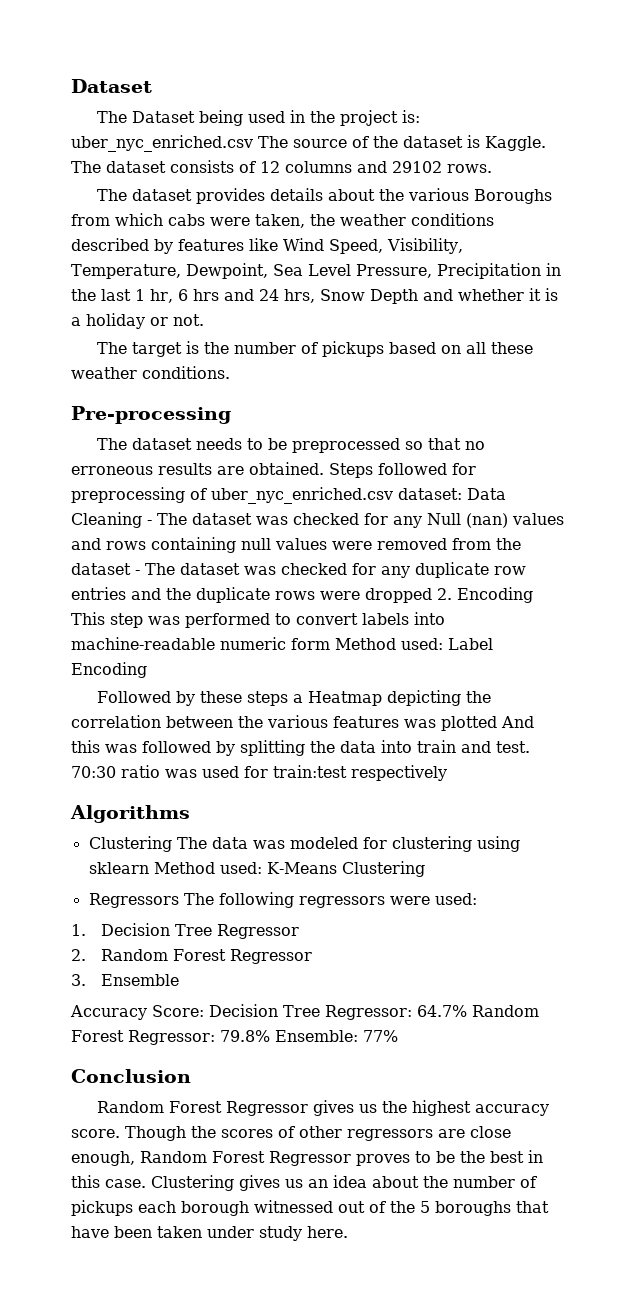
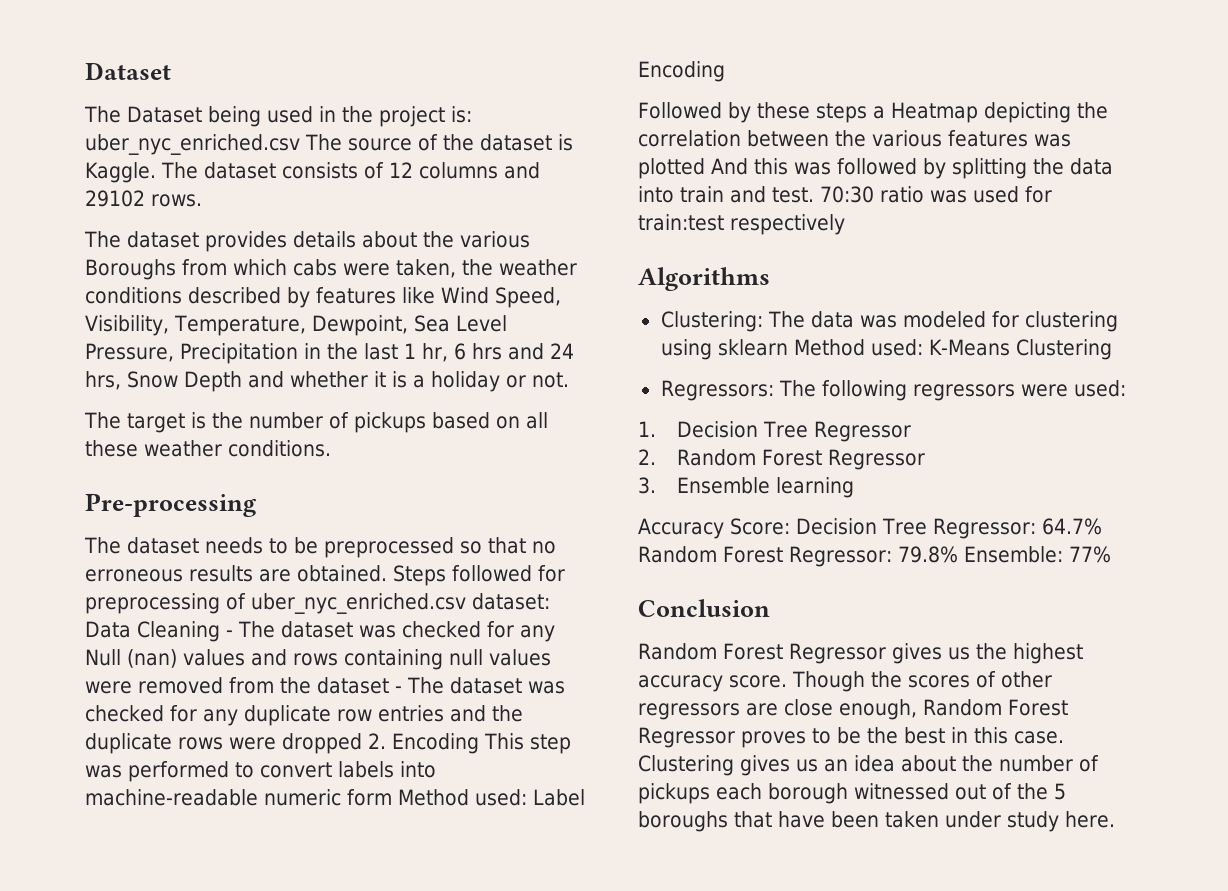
- Clustering The data was modeled for clustering using sklearn Method used: K-Means Clustering
+ Clustering: The data was modeled for clustering using sklearn Method used: K-Means Clustering
- Regressors The following regressors were used:
+ Regressors: The following regressors were used:
- 3. Ensemble
+ 3. Ensemble learning

